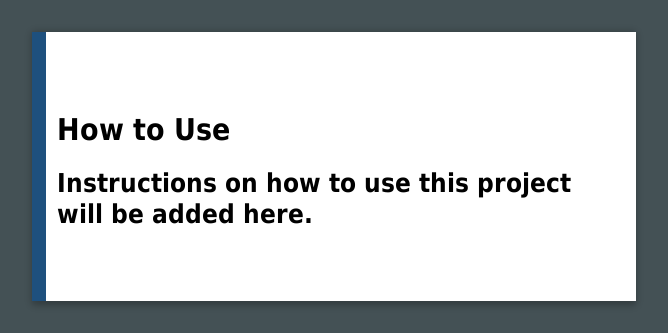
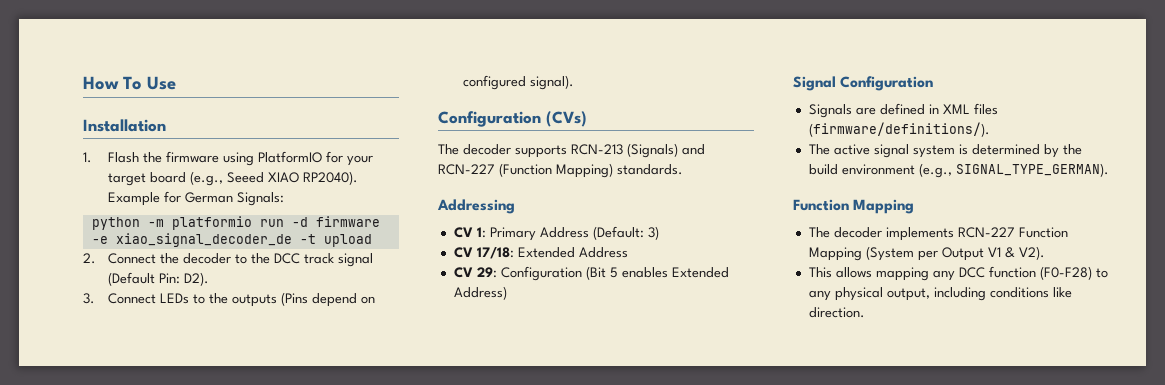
- How to Use
+ How To Use
- Instructions on how to use this project will be added here.
+ Installation
+ 1. Flash the firmware using PlatformIO for your target board (e.g., Seeed XIAO RP2040). Example for German Signals:
+ python -m platformio run -d firmware -e xiao_signal_decoder_de -t upload
+ 2. Connect the decoder to the DCC track signal (Default Pin: D2).
+ 3. Connect LEDs to the outputs (Pins depend on configured signal).
+ Configuration (CVs)
+ The decoder supports RCN-213 (Signals) and RCN-227 (Function Mapping) standards.
+ Addressing
+ CV 1: Primary Address (Default: 3)
+ CV 17/18: Extended Address
+ CV 29: Configuration (Bit 5 enables Extended Address)
+ Signal Configuration
+ Signals are defined in XML files (firmware/definitions/).
+ The active signal system is determined by the build environment (e.g., SIGNAL_TYPE_GERMAN).
+ Function Mapping
+ The decoder implements RCN-227 Function Mapping (System per Output V1 & V2).
+ This allows mapping any DCC function (F0-F28) to any physical output, including conditions like direction.

